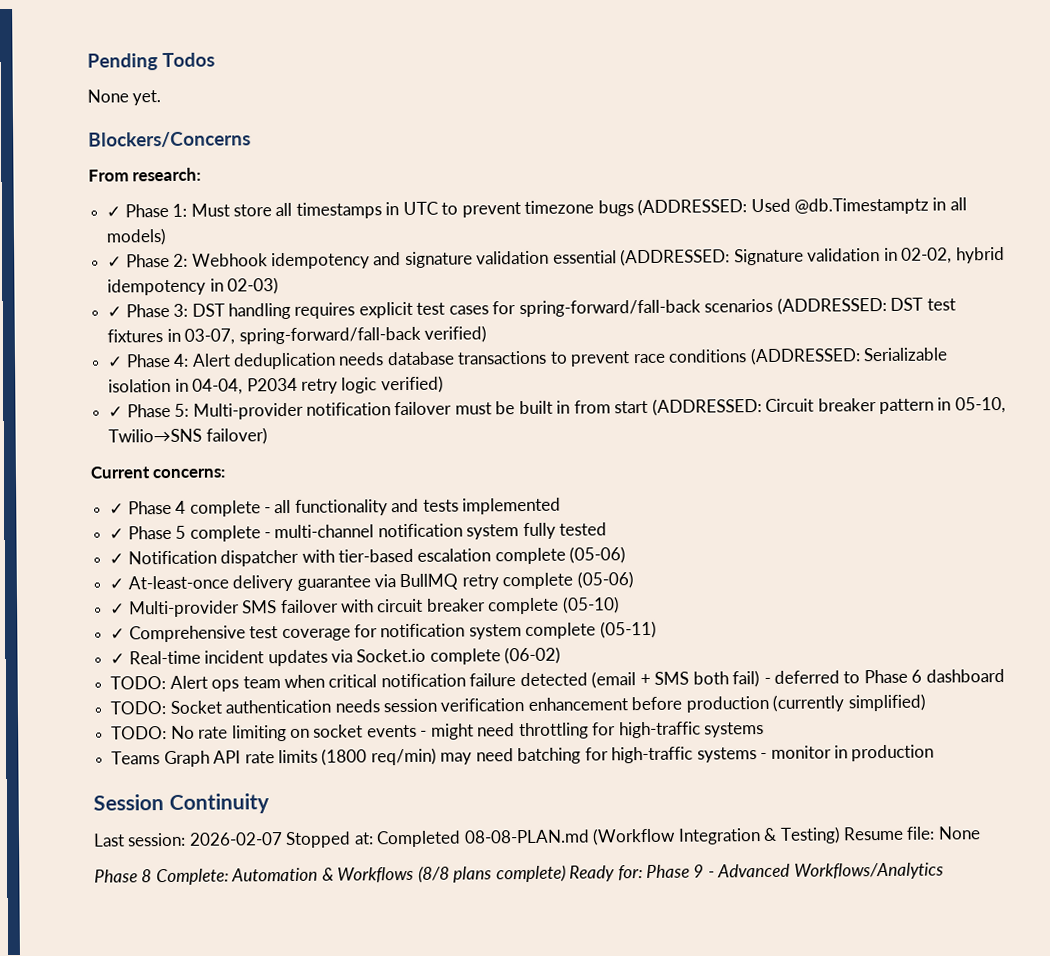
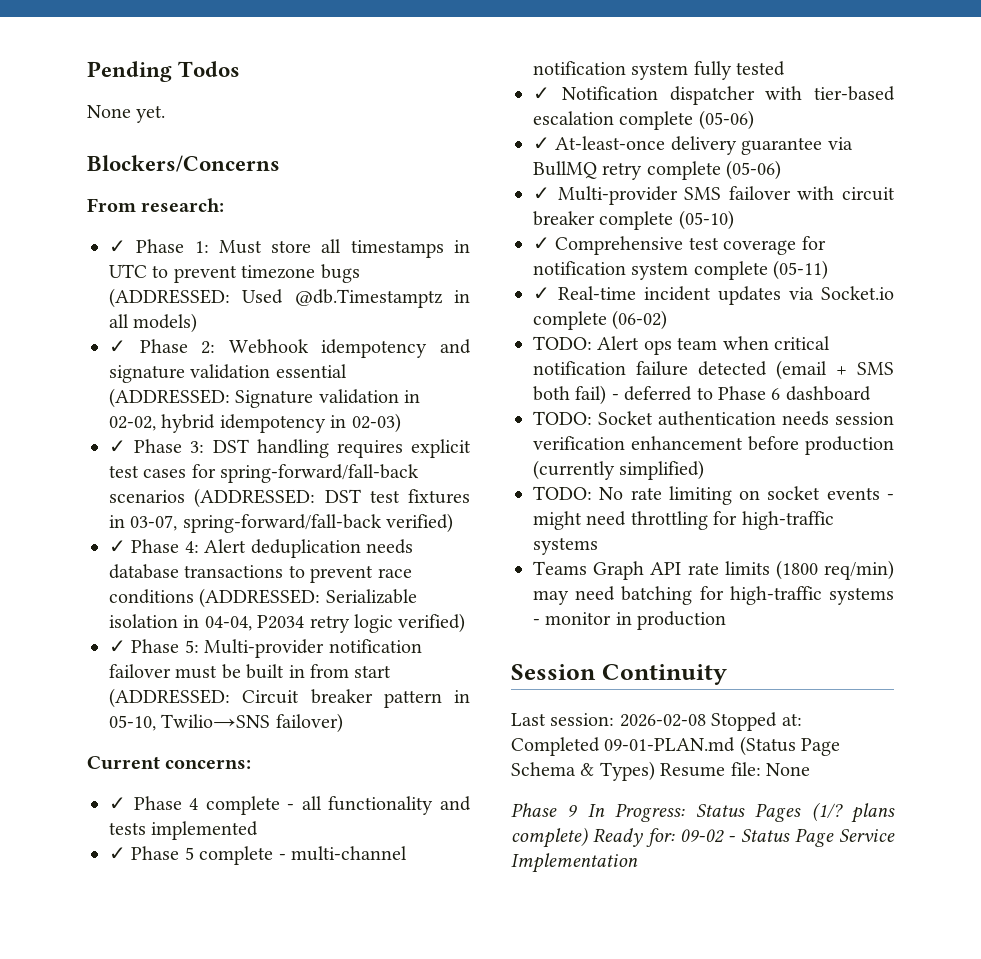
- Last session: 2026-02-07 Stopped at: Completed 08-08-PLAN.md (Workflow Integration & Testing) Resume file: None
- Phase 8 Complete: Automation & Workflows (8/8 plans complete) Ready for: Phase 9 - Advanced Workflows/Analytics
+ Last session: 2026-02-08 Stopped at: Completed 09-01-PLAN.md (Status Page Schema & Types) Resume file: None
+ Phase 9 In Progress: Status Pages (1/? plans complete) Ready for: 09-02 - Status Page Service Implementation

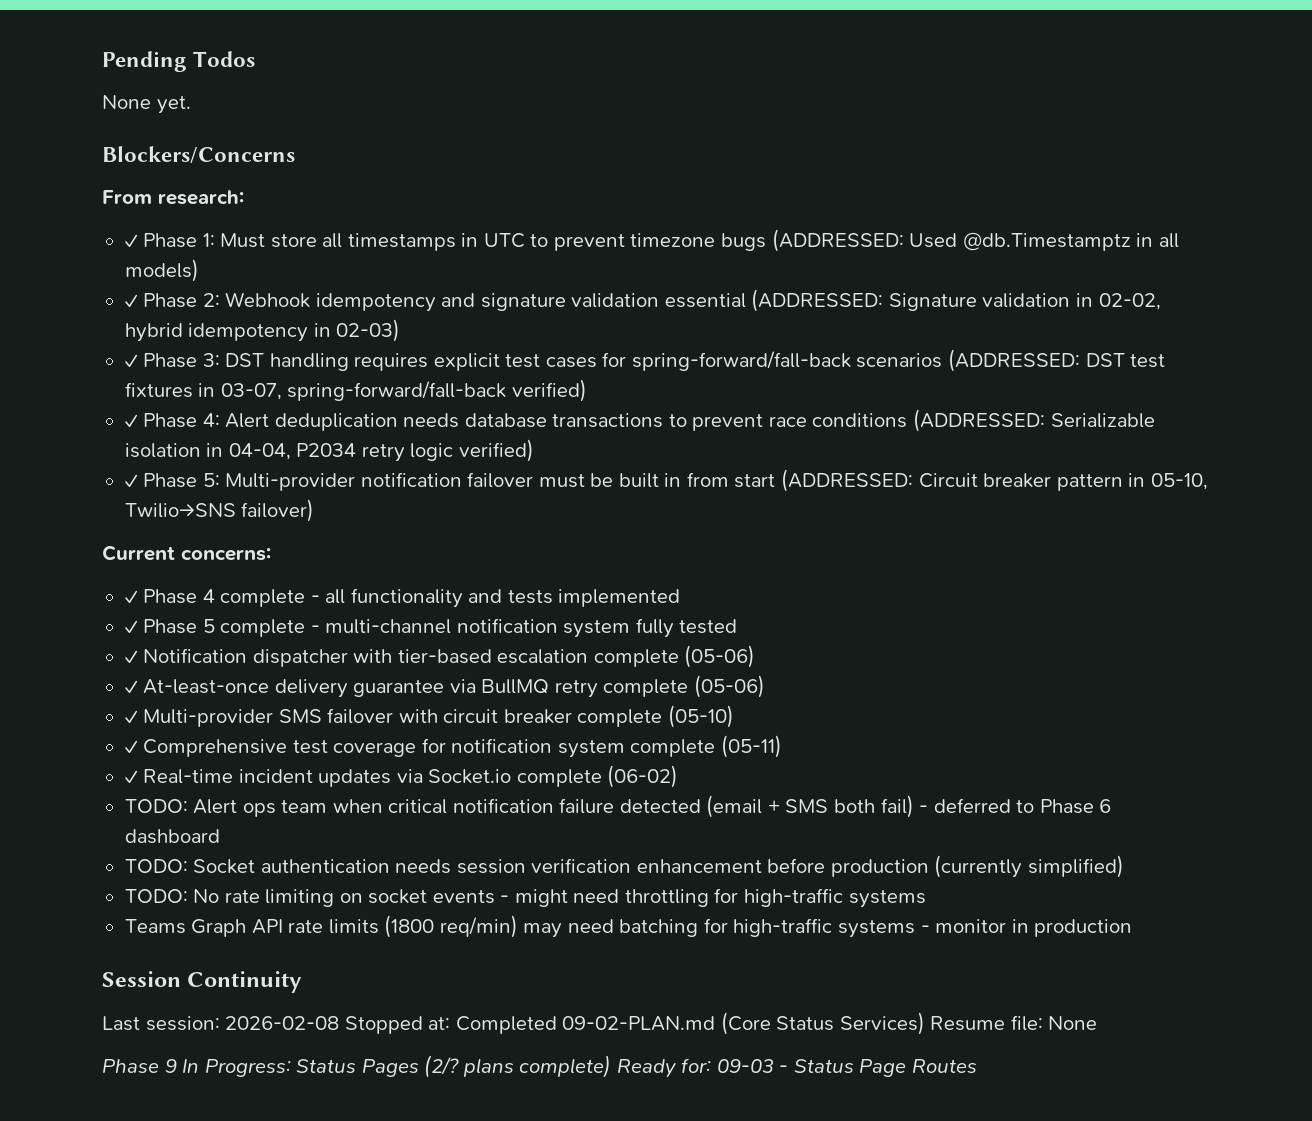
- Last session: 2026-02-08 Stopped at: Completed 09-01-PLAN.md (Status Page Schema & Types) Resume file: None
+ Last session: 2026-02-08 Stopped at: Completed 09-02-PLAN.md (Core Status Services) Resume file: None
- Phase 9 In Progress: Status Pages (1/? plans complete) Ready for: 09-02 - Status Page Service Implementation
+ Phase 9 In Progress: Status Pages (2/? plans complete) Ready for: 09-03 - Status Page Routes

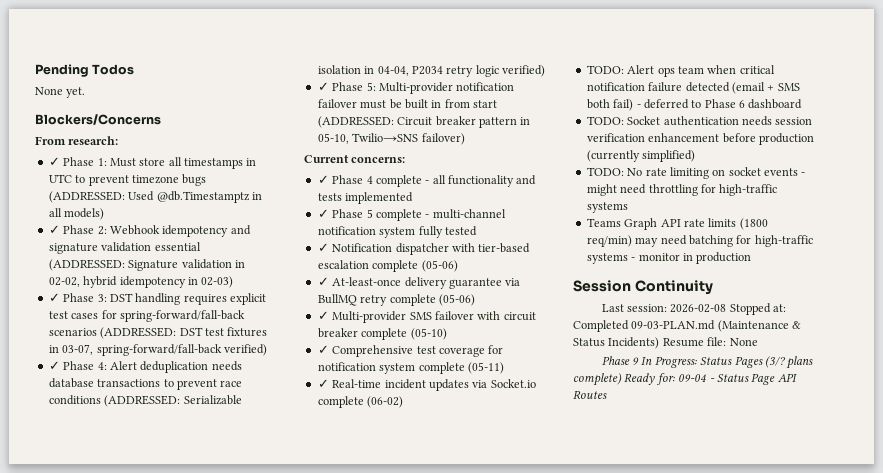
- Last session: 2026-02-08 Stopped at: Completed 09-02-PLAN.md (Core Status Services) Resume file: None
+ Last session: 2026-02-08 Stopped at: Completed 09-03-PLAN.md (Maintenance & Status Incidents) Resume file: None
- Phase 9 In Progress: Status Pages (2/? plans complete) Ready for: 09-03 - Status Page Routes
+ Phase 9 In Progress: Status Pages (3/? plans complete) Ready for: 09-04 - Status Page API Routes

